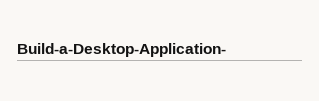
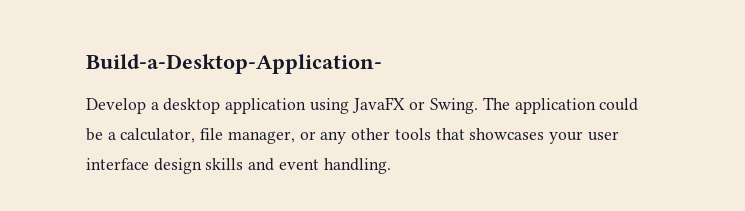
+ Develop a desktop application using JavaFX or Swing. The application could be a calculator, file manager, or any other tools that showcases your user interface design skills and event handling.

